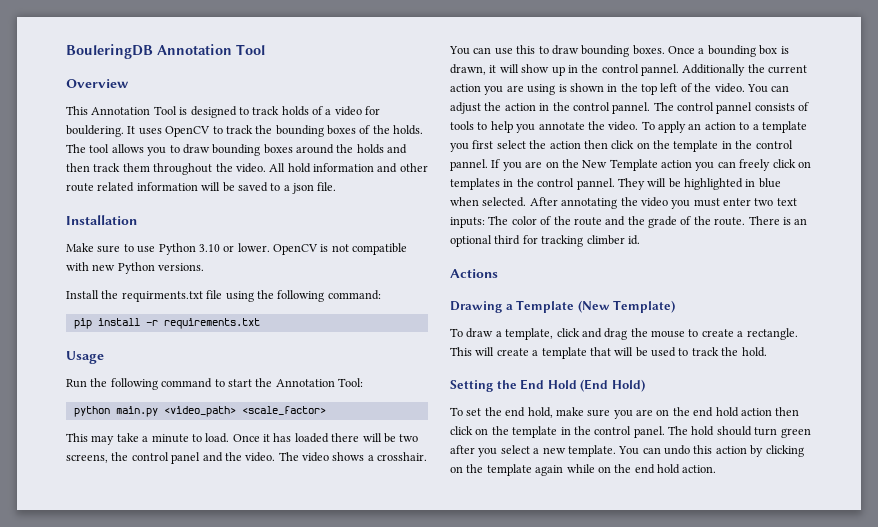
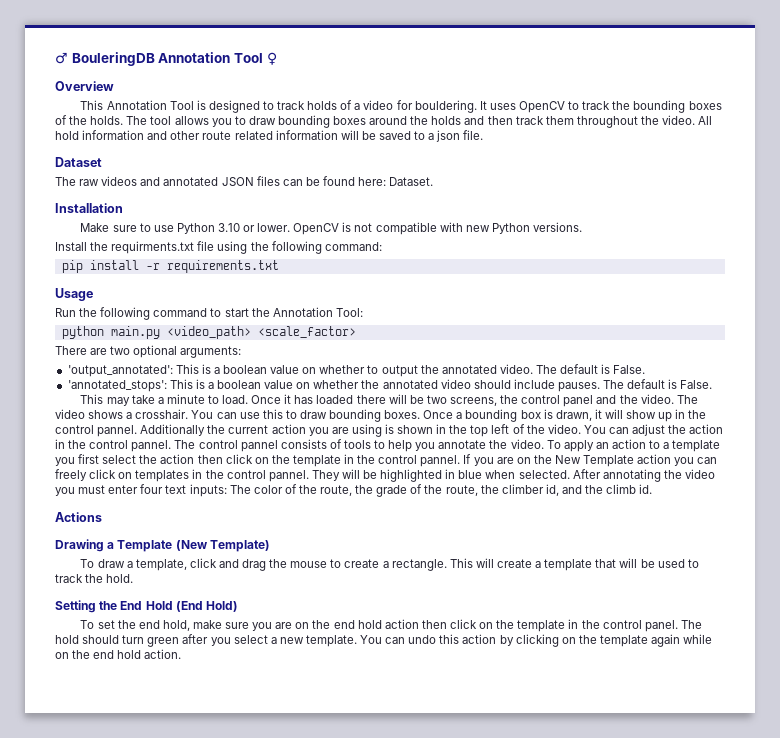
- BouleringDB Annotation Tool
+ ♂ BouleringDB Annotation Tool ♀
+ Dataset
+ The raw videos and annotated JSON files can be found here: Dataset.
+ There are two optional arguments:
+ 'output_annotated': This is a boolean value on whether to output the annotated video. The default is False.
+ 'annotated_stops': This is a boolean value on whether the annotated video should include pauses. The default is False.
- After annotating the video you must enter two text inputs: The color of the route and the grade of the route. There is an optional third for tracking climber id.
+ After annotating the video you must enter four text inputs: The color of the route, the grade of the route, the climber id, and the climb id.

